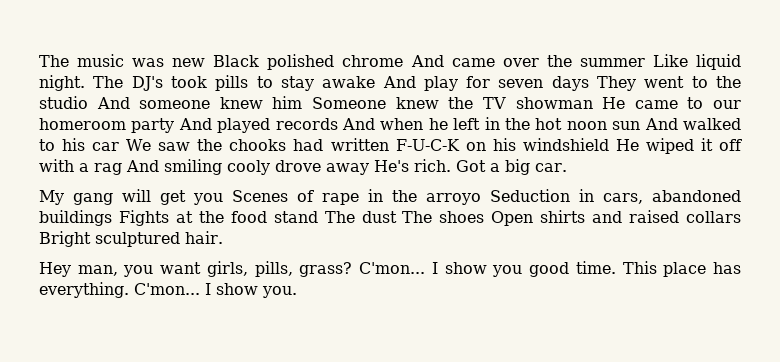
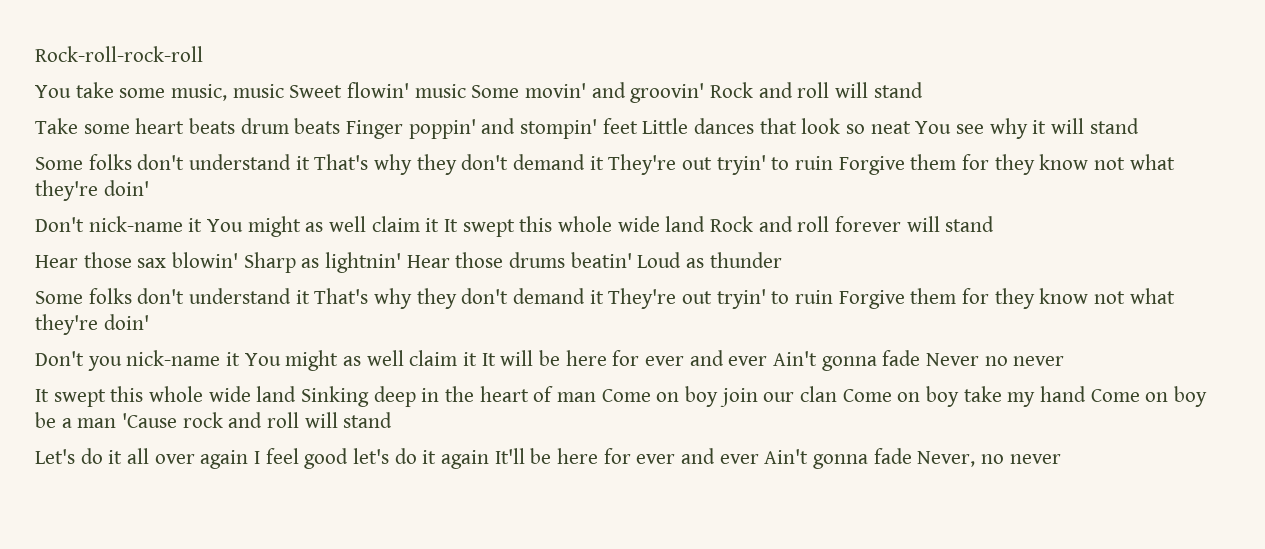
- The music was new Black polished chrome And came over the summer Like liquid night. The DJ's took pills to stay awake And play for seven days They went to the studio And someone knew him Someone knew the TV showman He came to our homeroom party And played records And when he left in the hot noon sun And walked to his car We saw the chooks had written F-U-C-K on his windshield He wiped it off with a rag And smiling cooly drove away He's rich. Got a big car.
- My gang will get you Scenes of rape in the arroyo Seduction in cars, abandoned buildings Fights at the food stand The dust The shoes Open shirts and raised collars Bright sculptured hair.
- Hey man, you want girls, pills, grass? C'mon... I show you good time. This place has everything. C'mon... I show you.
+ Rock-roll-rock-roll
+ You take some music, music Sweet flowin' music Some movin' and groovin' Rock and roll will stand
+ Take some heart beats drum beats Finger poppin' and stompin' feet Little dances that look so neat You see why it will stand
+ Some folks don't understand it That's why they don't demand it They're out tryin' to ruin Forgive them for they know not what they're doin'
+ Don't nick-name it You might as well claim it It swept this whole wide land Rock and roll forever will stand
+ Hear those sax blowin' Sharp as lightnin' Hear those drums beatin' Loud as thunder
+ Some folks don't understand it That's why they don't demand it They're out tryin' to ruin Forgive them for they know not what they're doin'
+ Don't you nick-name it You might as well claim it It will be here for ever and ever Ain't gonna fade Never no never
+ It swept this whole wide land Sinking deep in the heart of man Come on boy join our clan Come on boy take my hand Come on boy be a man 'Cause rock and roll will stand
+ Let's do it all over again I feel good let's do it again It'll be here for ever and ever Ain't gonna fade Never, no never

